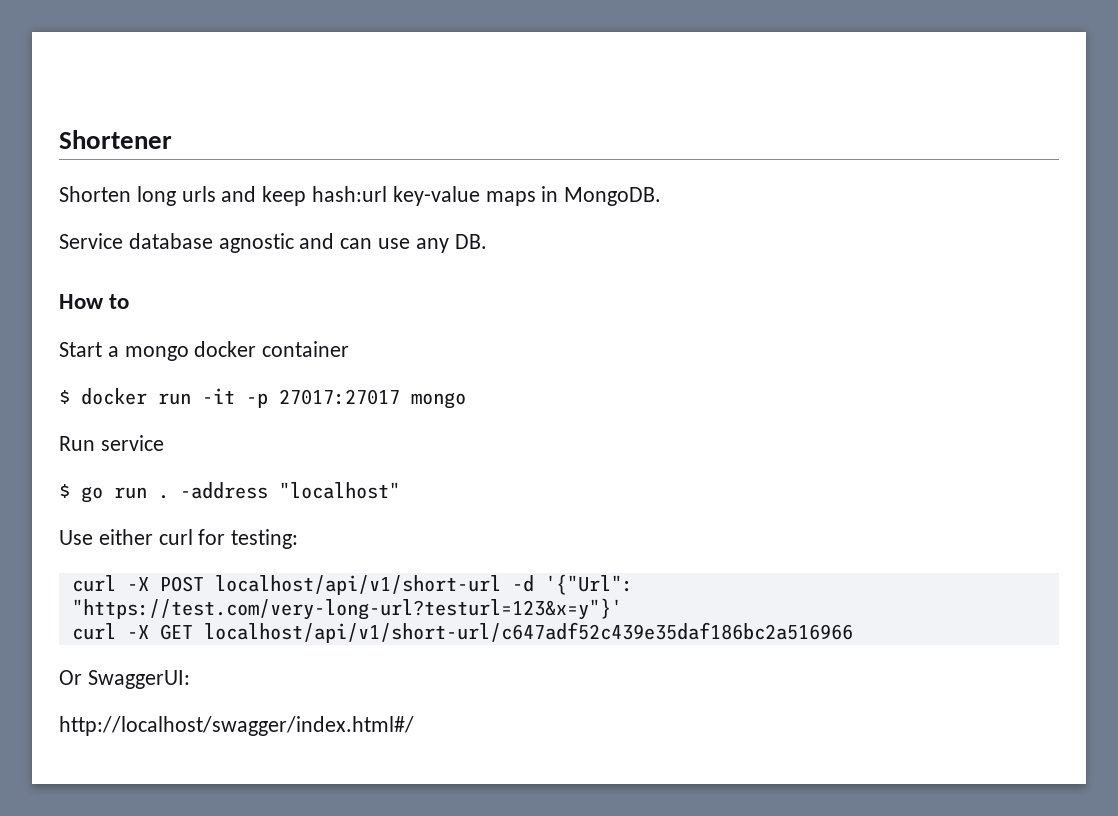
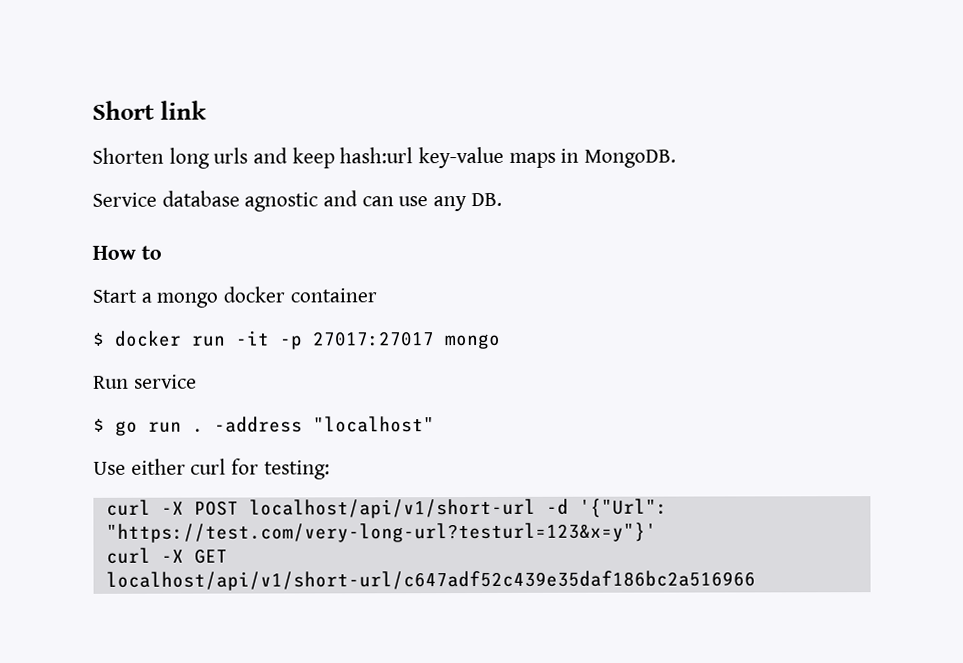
- Shortener
+ Short link
- Or SwaggerUI:
- http://localhost/swagger/index.html#/

